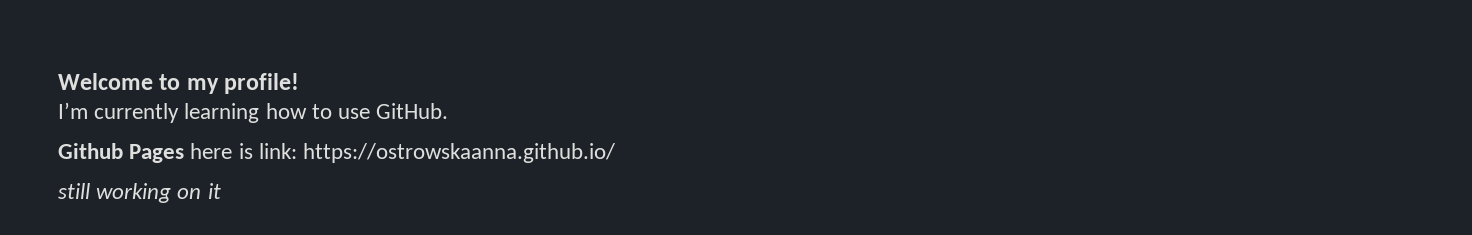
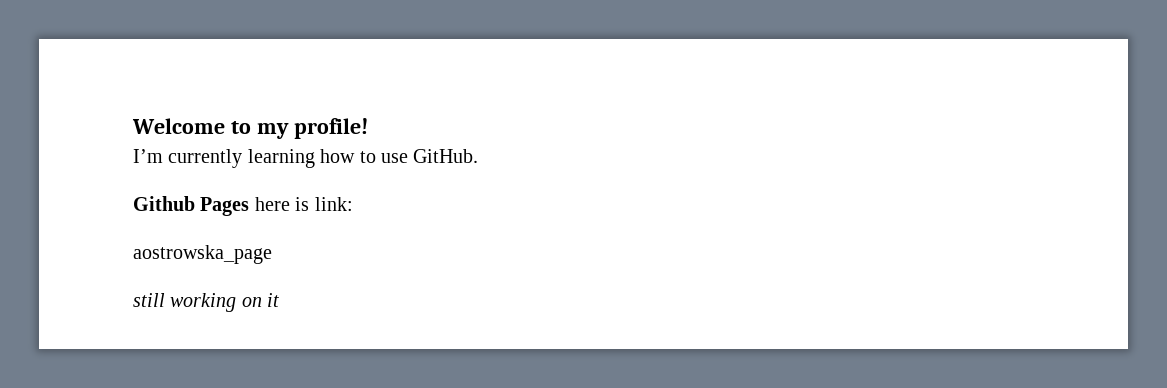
- Github Pages here is link: https://ostrowskaanna.github.io/
+ Github Pages here is link:
+ aostrowska_page

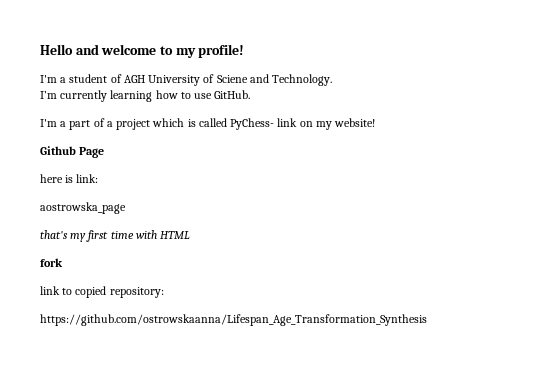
- Welcome to my profile!
+ Hello and welcome to my profile!
+ I'm a student of AGH University of Sciene and Technology.
+ I'm a part of a project which is called PyChess- link on my website!
- Github Pages here is link:
+ Github Page
+ here is link:
- still working on it
+ that's my first time with HTML
+ fork
+ link to copied repository:
+ https://github.com/ostrowskaanna/Lifespan_Age_Transformation_Synthesis

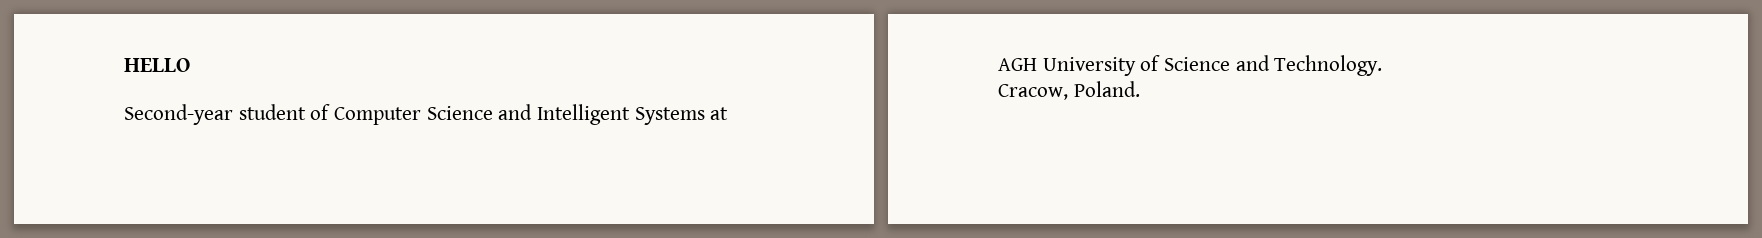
- Hello and welcome to my profile!
- I'm a student of AGH University of Sciene and Technology.
+ HELLO
+ Second-year student of Computer Science and Intelligent Systems at AGH University of Science and Technology.
- I’m currently learning how to use GitHub.
- I'm a part of a project which is called PyChess- link on my website!
- Github Page
- here is link:
- aostrowska_page
- that's my first time with HTML
- fork
- link to copied repository:
- https://github.com/ostrowskaanna/Lifespan_Age_Transformation_Synthesis
+ Cracow, Poland.

